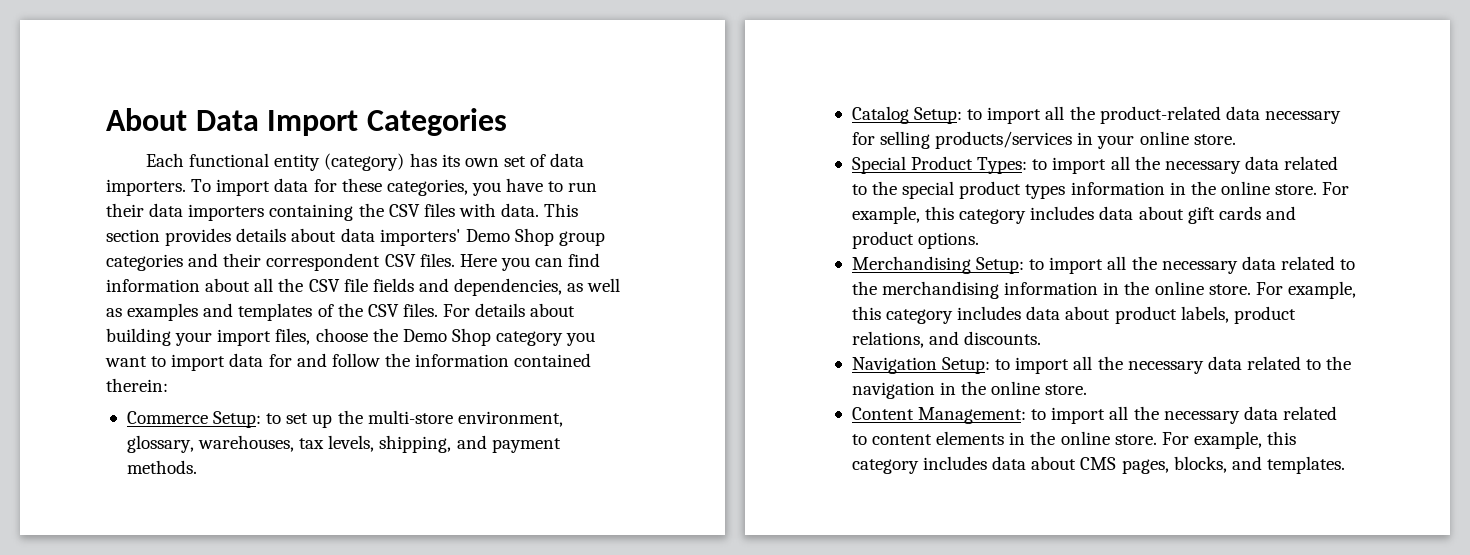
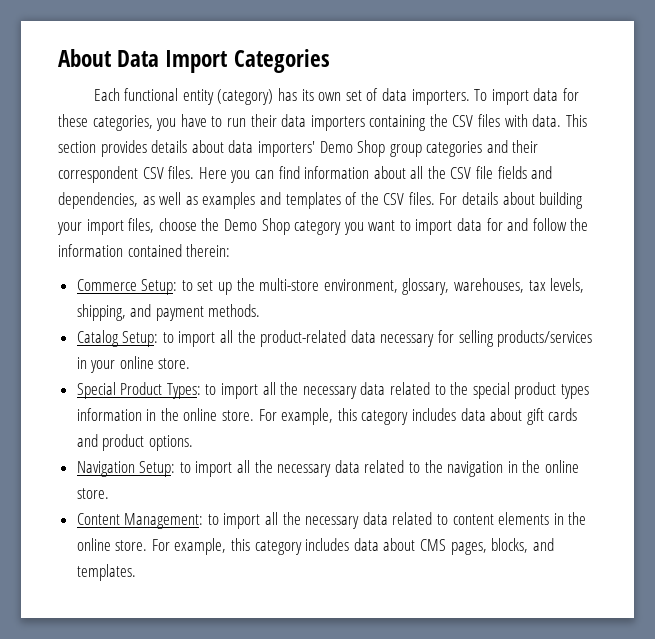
- Merchandising Setup: to import all the necessary data related to the merchandising information in the online store. For example, this category includes data about product labels, product relations, and discounts.

